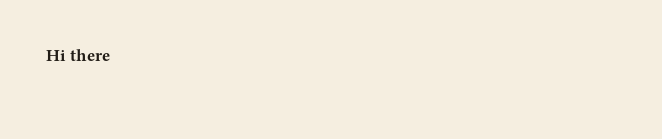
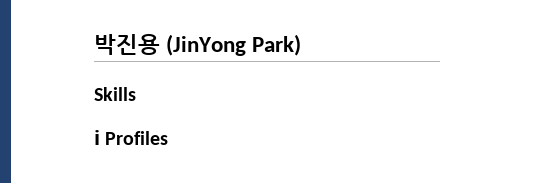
- Hi there
+ 박진용 (JinYong Park)
+ Skills
+ ℹ Profiles

